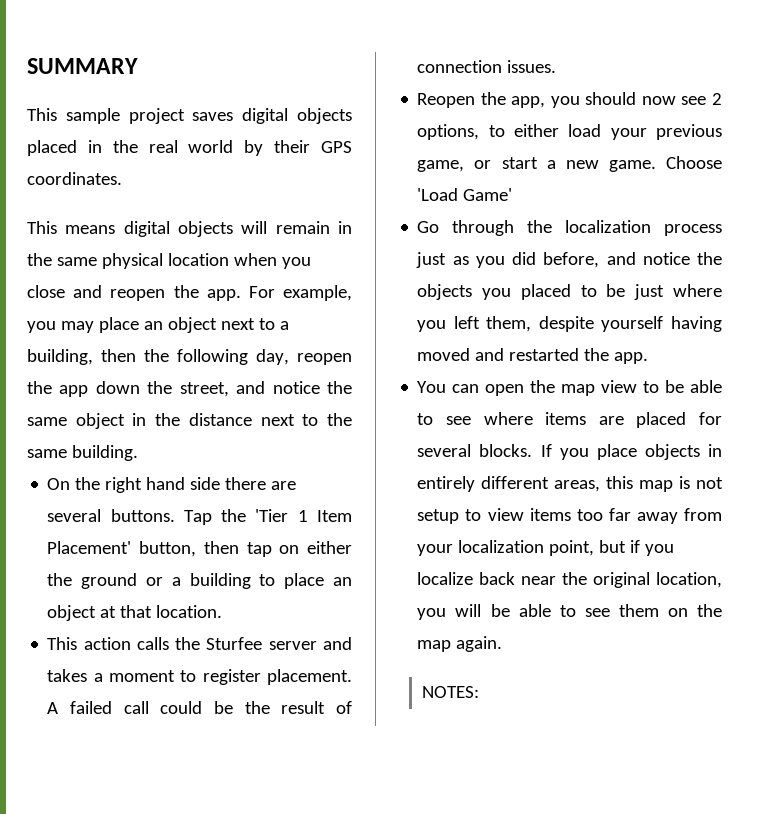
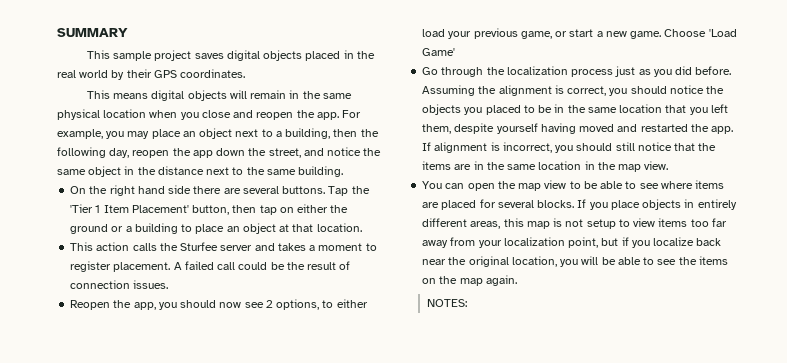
- Go through the localization process just as you did before, and notice the objects you placed to be just where you left them, despite yourself having moved and restarted the app.
+ Go through the localization process just as you did before. Assuming the alignment is correct, you should notice the objects you placed to be in the same location that you left them, despite yourself having moved and restarted the app. If alignment is incorrect, you should still notice that the items are in the same location in the map view.
- If you place objects in entirely different areas, this map is not setup to view items too far away from your localization point, but if you localize back near the original location, you will be able to see them on the map again.
+ If you place objects in entirely different areas, this map is not setup to view items too far away from your localization point, but if you localize back near the original location, you will be able to see the items on the map again.

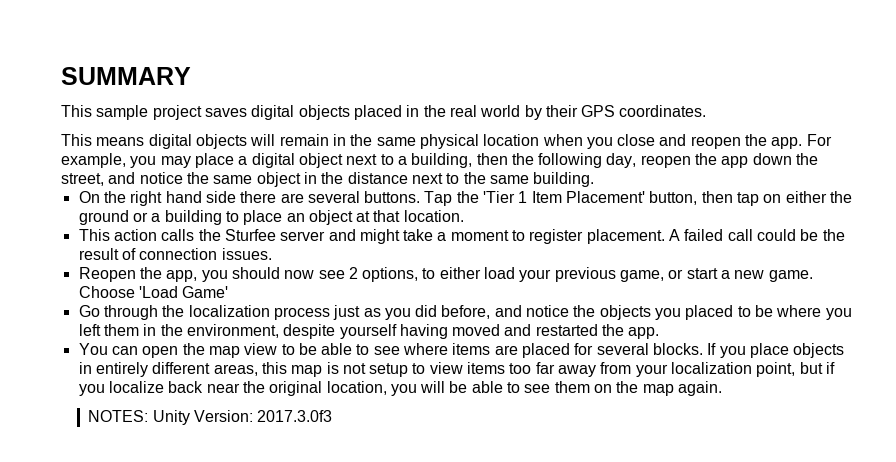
- For example, you may place an object next to a building, then the following day, reopen the app down the street, and notice the same object in the distance next to the same building.
+ For example, you may place a digital object next to a building, then the following day, reopen the app down the street, and notice the same object in the distance next to the same building.
- This action calls the Sturfee server and takes a moment to register placement.
+ This action calls the Sturfee server and might take a moment to register placement.
- Go through the localization process just as you did before. Assuming the alignment is correct, you should notice the objects you placed to be in the same location that you left them, despite yourself having moved and restarted the app. If alignment is incorrect, you should still notice that the items are in the same location in the map view.
+ Go through the localization process just as you did before, and notice the objects you placed to be where you left them in the environment, despite yourself having moved and restarted the app.
- If you place objects in entirely different areas, this map is not setup to view items too far away from your localization point, but if you localize back near the original location, you will be able to see the items on the map again.
+ If you place objects in entirely different areas, this map is not setup to view items too far away from your localization point, but if you localize back near the original location, you will be able to see them on the map again.
- NOTES:
+ NOTES: Unity Version: 2017.3.0f3

